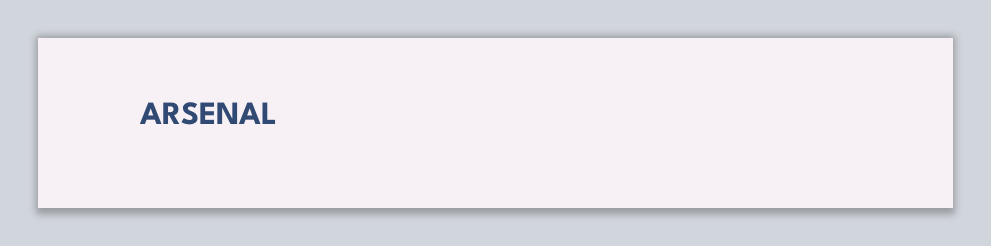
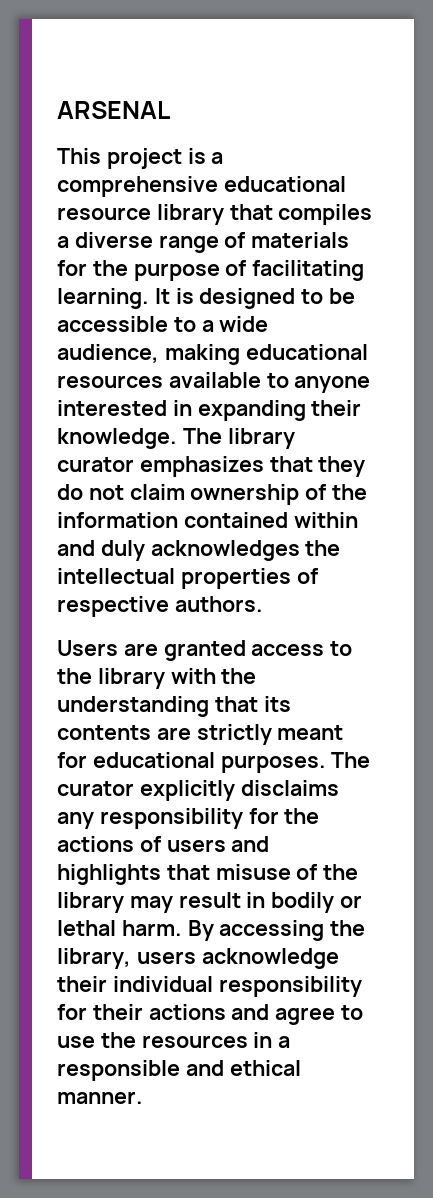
+ This project is a comprehensive educational resource library that compiles a diverse range of materials for the purpose of facilitating learning. It is designed to be accessible to a wide audience, making educational resources available to anyone interested in expanding their knowledge. The library curator emphasizes that they do not claim ownership of the information contained within and duly acknowledges the intellectual properties of respective authors.
+ Users are granted access to the library with the understanding that its contents are strictly meant for educational purposes. The curator explicitly disclaims any responsibility for the actions of users and highlights that misuse of the library may result in bodily or lethal harm. By accessing the library, users acknowledge their individual responsibility for their actions and agree to use the resources in a responsible and ethical manner.

